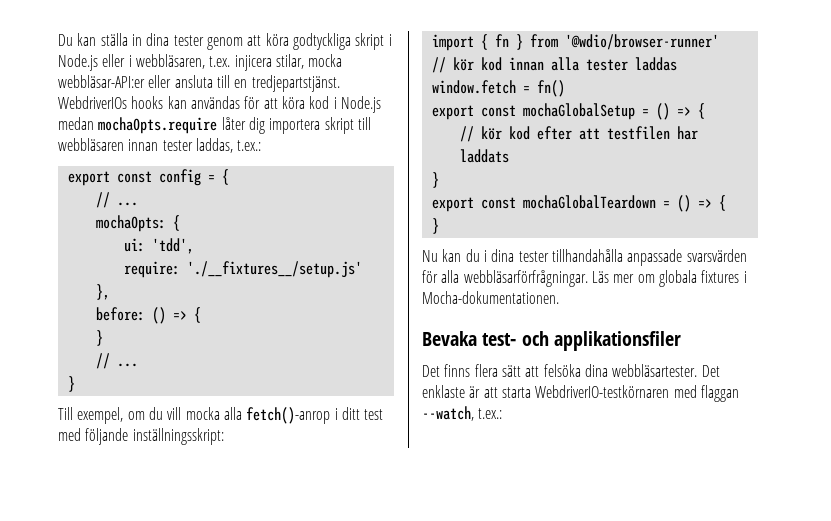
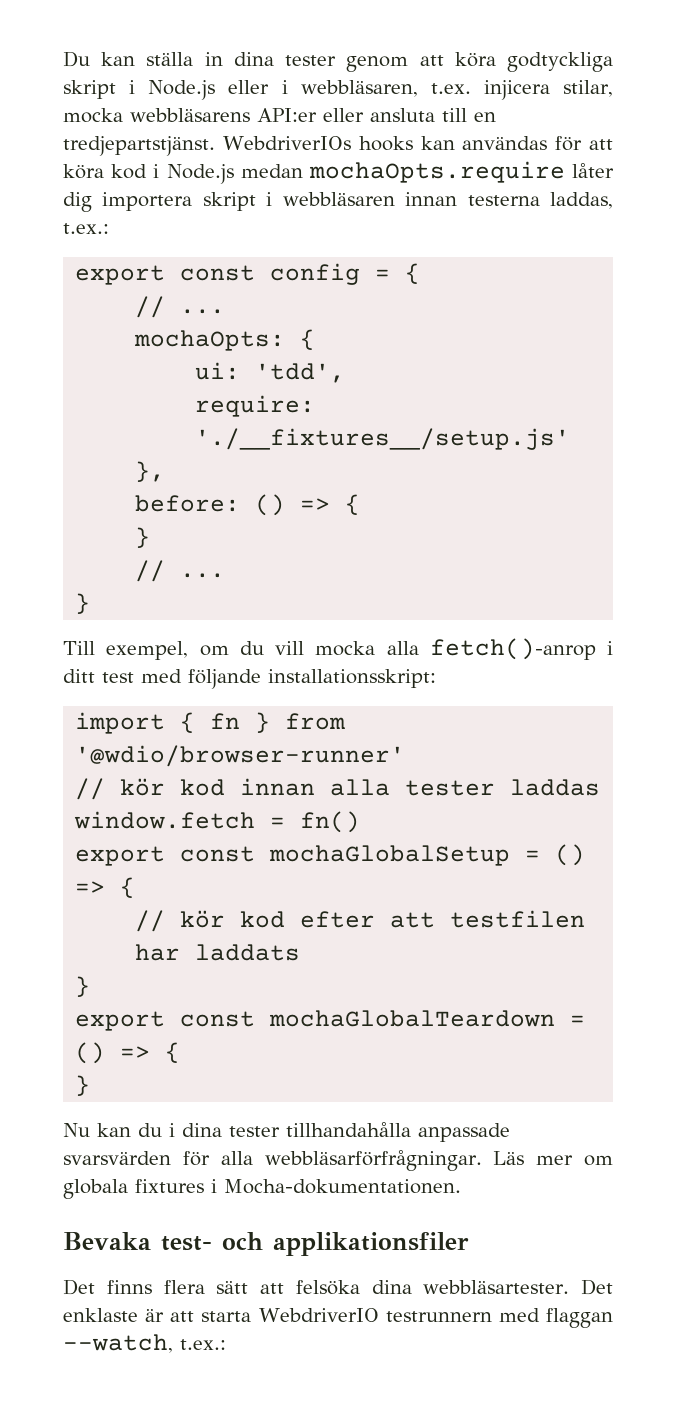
- Du kan ställa in dina tester genom att köra godtyckliga skript i Node.js eller i webbläsaren, t.ex. injicera stilar, mocka webbläsar-API:er eller ansluta till en tredjepartstjänst.
+ Du kan ställa in dina tester genom att köra godtyckliga skript i Node.js eller i webbläsaren, t.ex. injicera stilar, mocka webbläsarens API:er eller ansluta till en tredjepartstjänst.
- WebdriverIOs hooks kan användas för att köra kod i Node.js medan mochaOpts.require låter dig importera skript till webbläsaren innan tester laddas, t.ex.:
+ WebdriverIOs hooks kan användas för att köra kod i Node.js medan mochaOpts.require låter dig importera skript i webbläsaren innan testerna laddas, t.ex.:
- Till exempel, om du vill mocka alla fetch()-anrop i ditt test med följande inställningsskript:
+ Till exempel, om du vill mocka alla fetch()-anrop i ditt test med följande installationsskript:
- Det enklaste är att starta WebdriverIO-testkörnaren med flaggan --watch, t.ex.:
+ Det enklaste är att starta WebdriverIO testrunnern med flaggan --watch, t.ex.:

